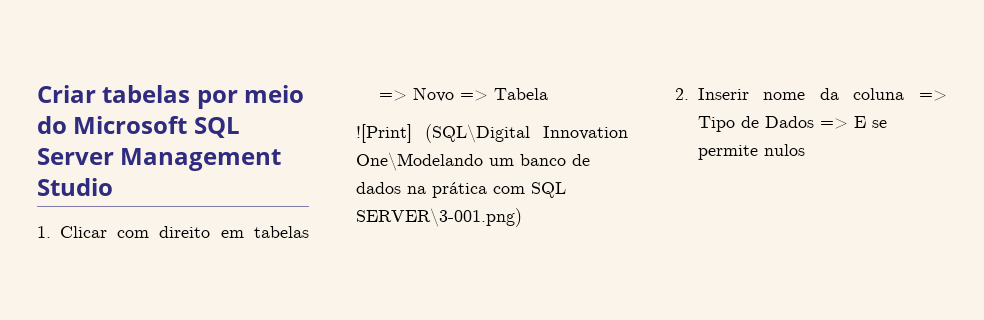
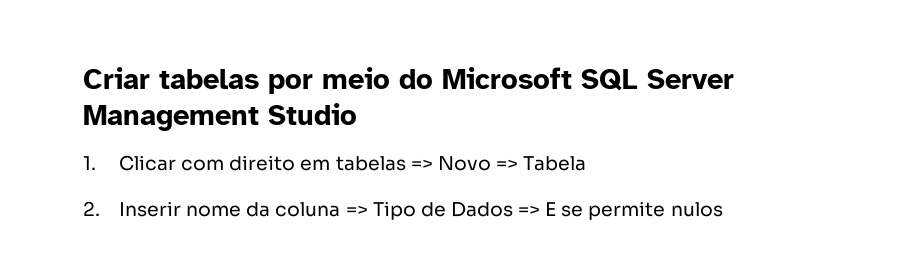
- ![Print] (SQL\Digital Innovation One\Modelando um banco de dados na prática com SQL SERVER\3-001.png)

